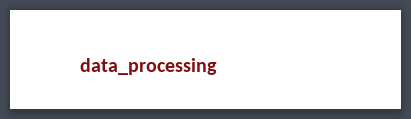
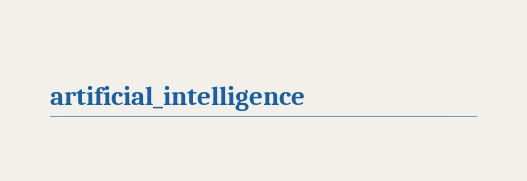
- data_processing
+ artificial_intelligence

